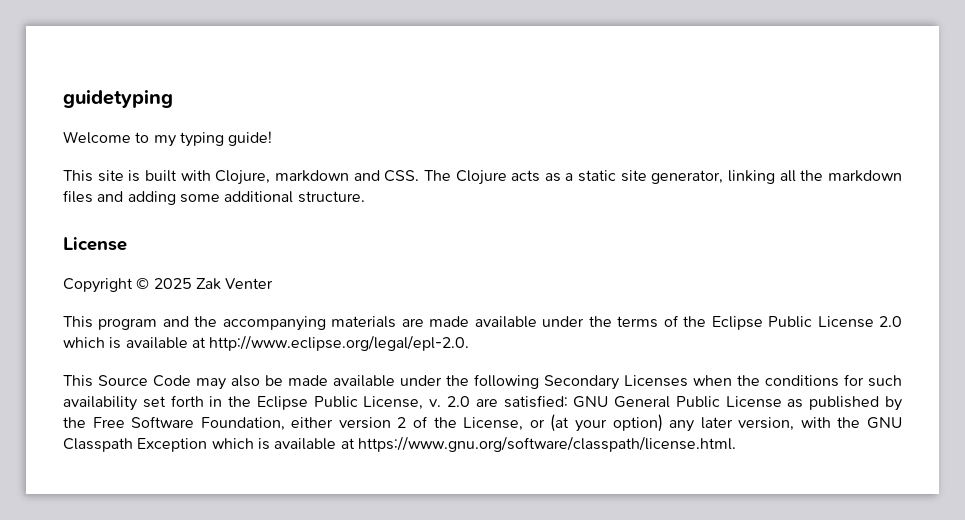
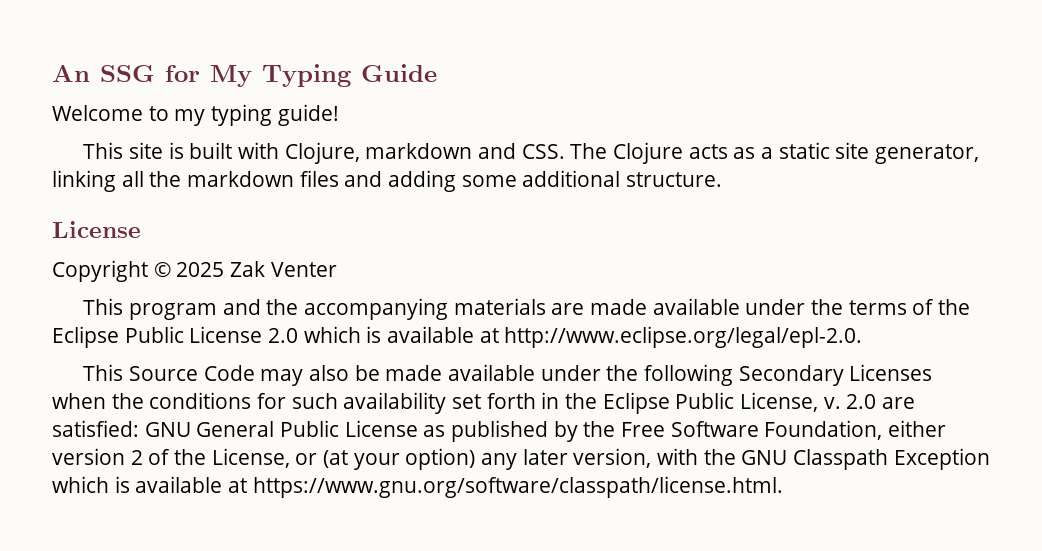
- guidetyping
+ An SSG for My Typing Guide

